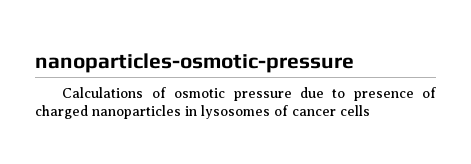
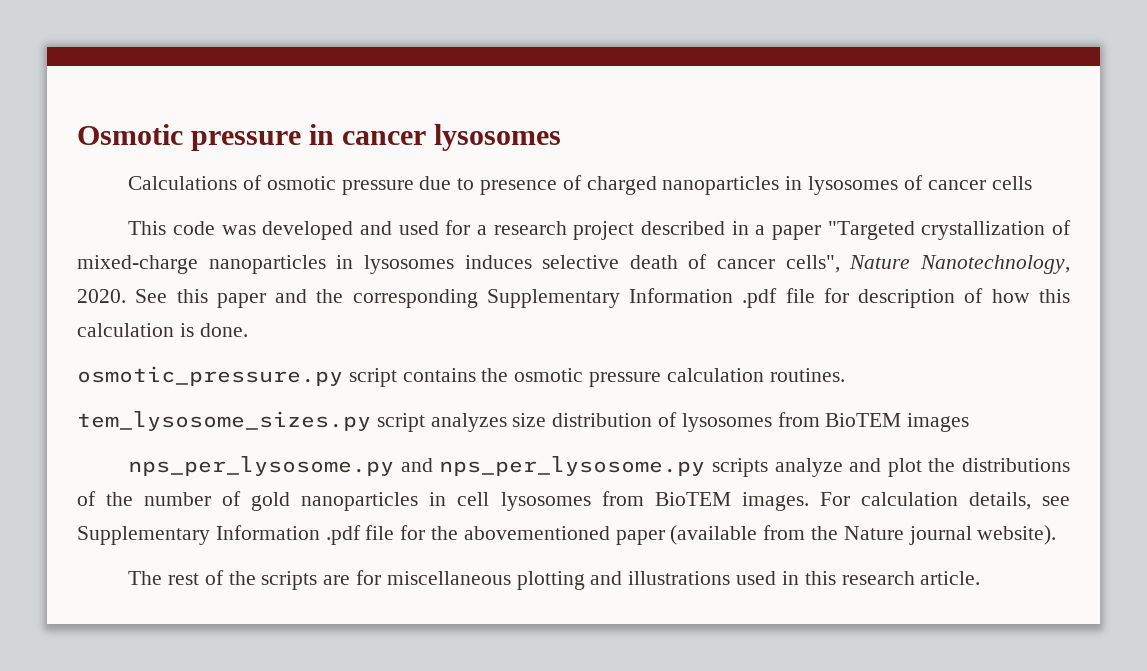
- nanoparticles-osmotic-pressure
+ Osmotic pressure in cancer lysosomes
+ This code was developed and used for a research project described in a paper "Targeted crystallization of mixed-charge nanoparticles in lysosomes induces selective death of cancer cells", Nature Nanotechnology, 2020. See this paper and the corresponding Supplementary Information .pdf file for description of how this calculation is done.
+ osmotic_pressure.py script contains the osmotic pressure calculation routines.
+ tem_lysosome_sizes.py script analyzes size distribution of lysosomes from BioTEM images
+ nps_per_lysosome.py and nps_per_lysosome.py scripts analyze and plot the distributions of the number of gold nanoparticles in cell lysosomes from BioTEM images. For calculation details, see Supplementary Information .pdf file for the abovementioned paper (available from the Nature journal website).
+ The rest of the scripts are for miscellaneous plotting and illustrations used in this research article.

